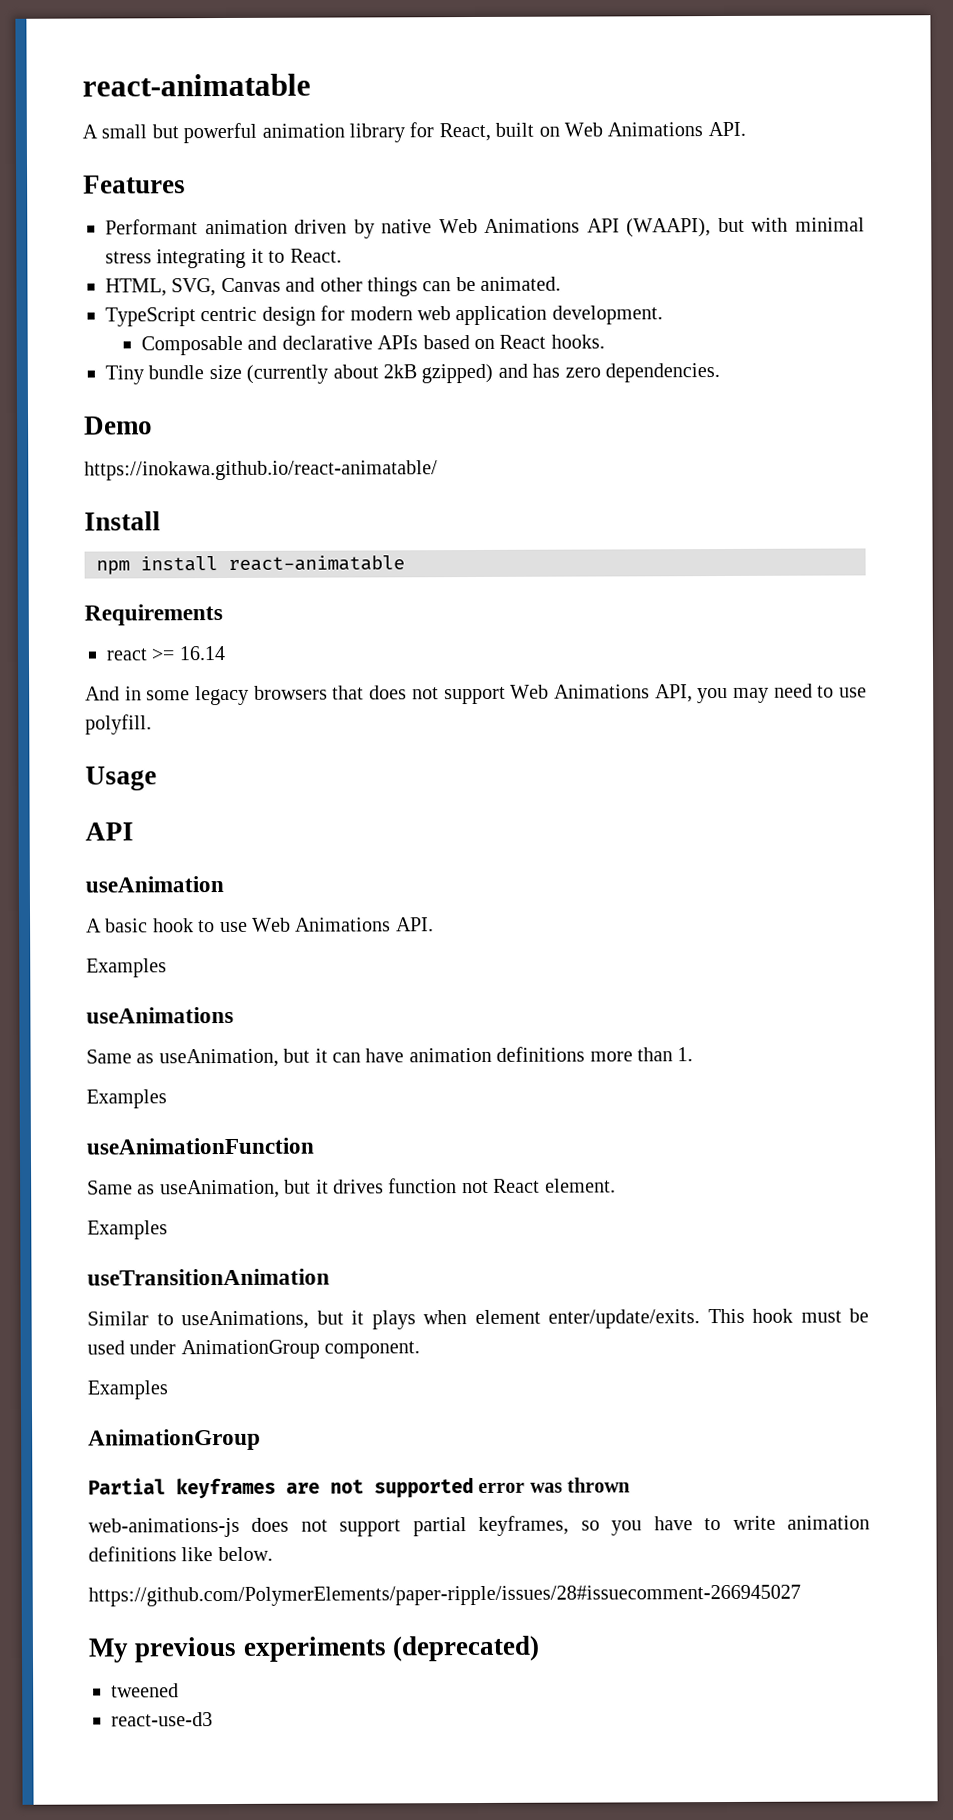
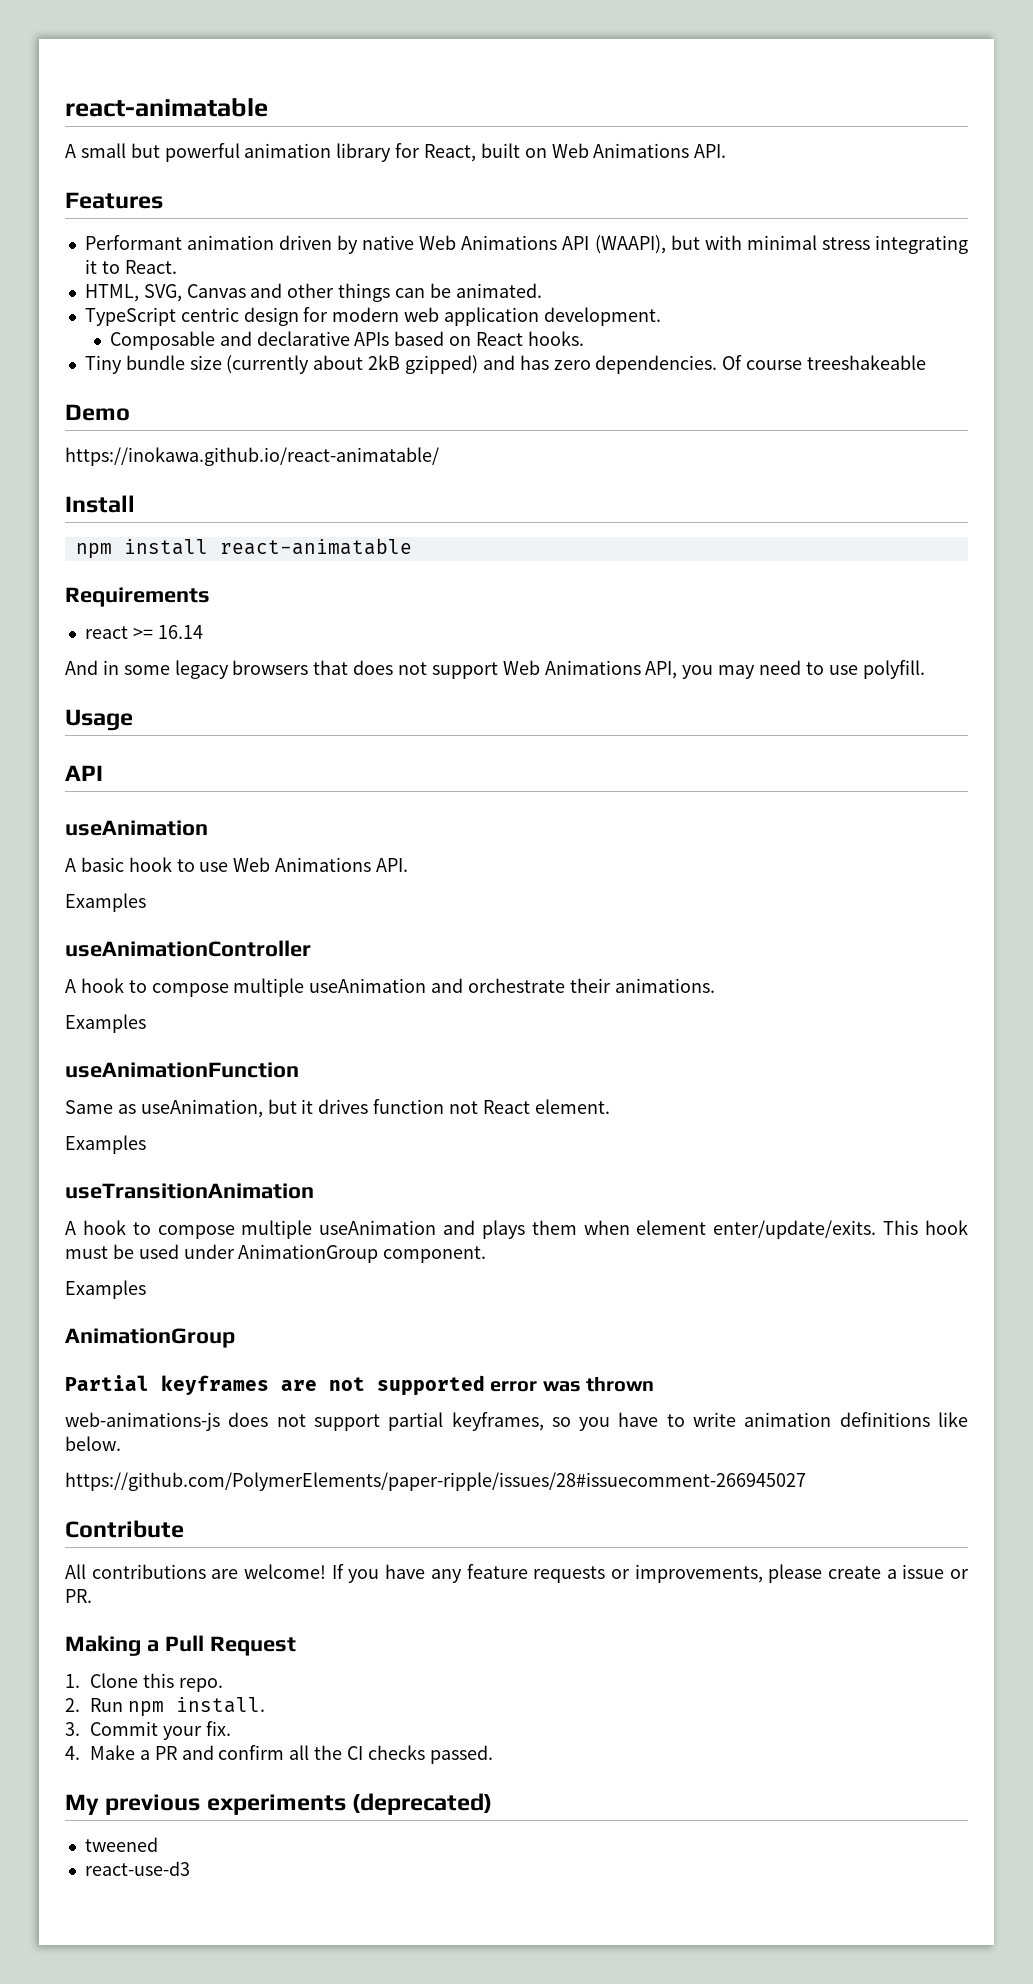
+ Of course treeshakeable
- useAnimations
- Same as useAnimation, but it can have animation definitions more than 1.
+ useAnimationController
+ A hook to compose multiple useAnimation and orchestrate their animations.
- Similar to useAnimations, but it plays when element enter/update/exits.
+ A hook to compose multiple useAnimation and plays them when element enter/update/exits.
+ Contribute
+ All contributions are welcome! If you have any feature requests or improvements, please create a issue or PR.
+ Making a Pull Request
+ 1. Clone this repo.
+ 2. Run npm install.
+ 3. Commit your fix.
+ 4. Make a PR and confirm all the CI checks passed.

